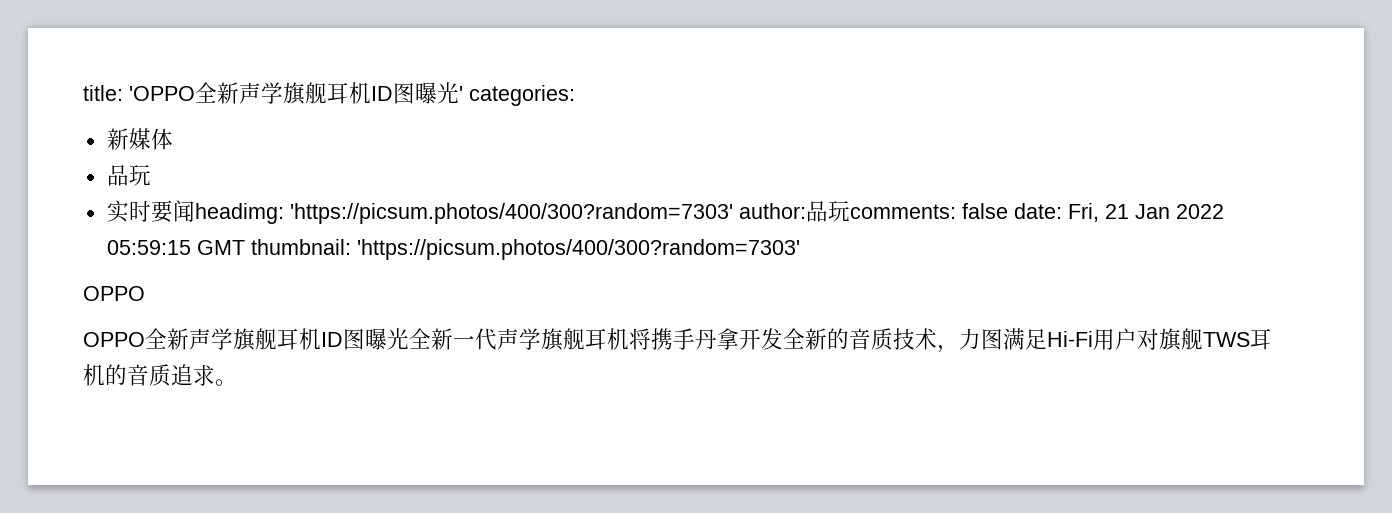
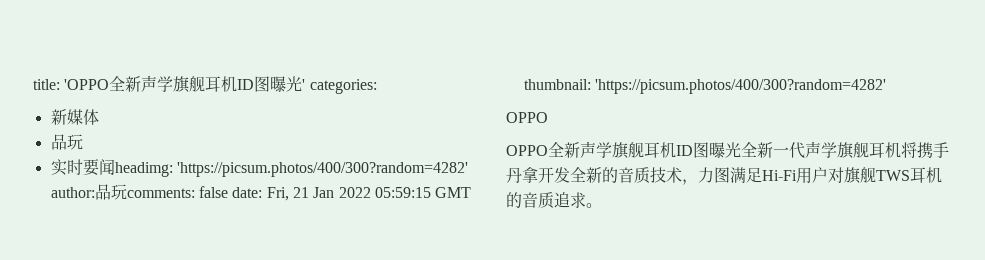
- 实时要闻headimg: 'https://picsum.photos/400/300?random=7303' author:品玩comments: false date: Fri, 21 Jan 2022 05:59:15 GMT thumbnail: 'https://picsum.photos/400/300?random=7303'
+ 实时要闻headimg: 'https://picsum.photos/400/300?random=4282' author:品玩comments: false date: Fri, 21 Jan 2022 05:59:15 GMT thumbnail: 'https://picsum.photos/400/300?random=4282'

